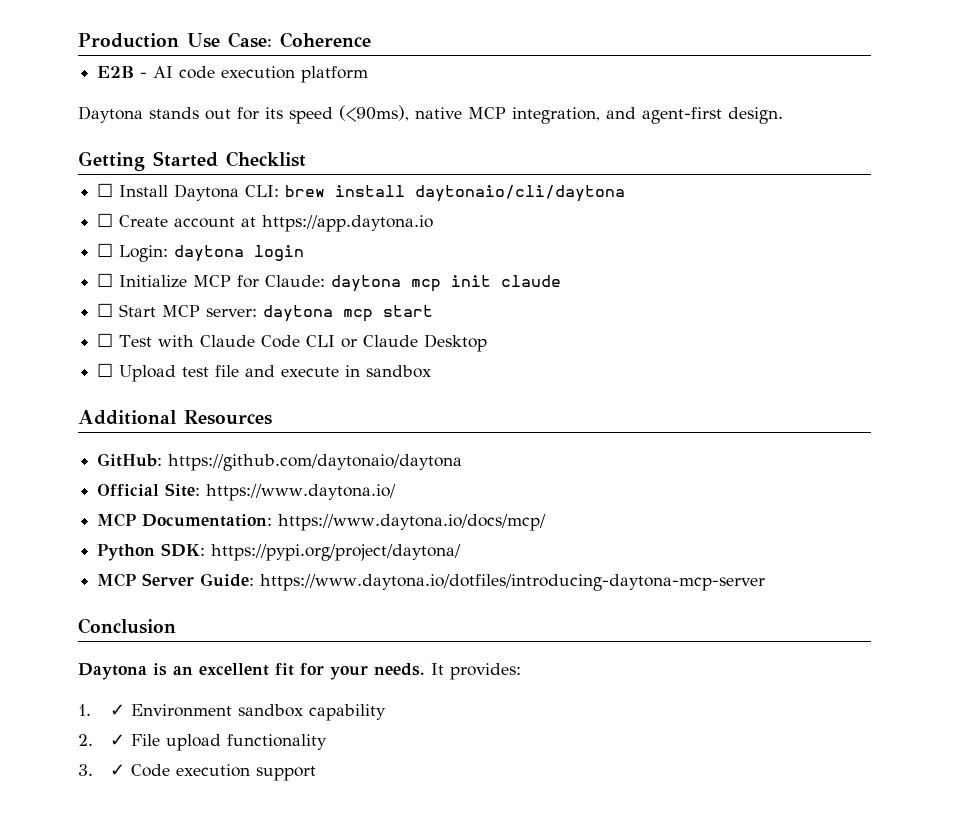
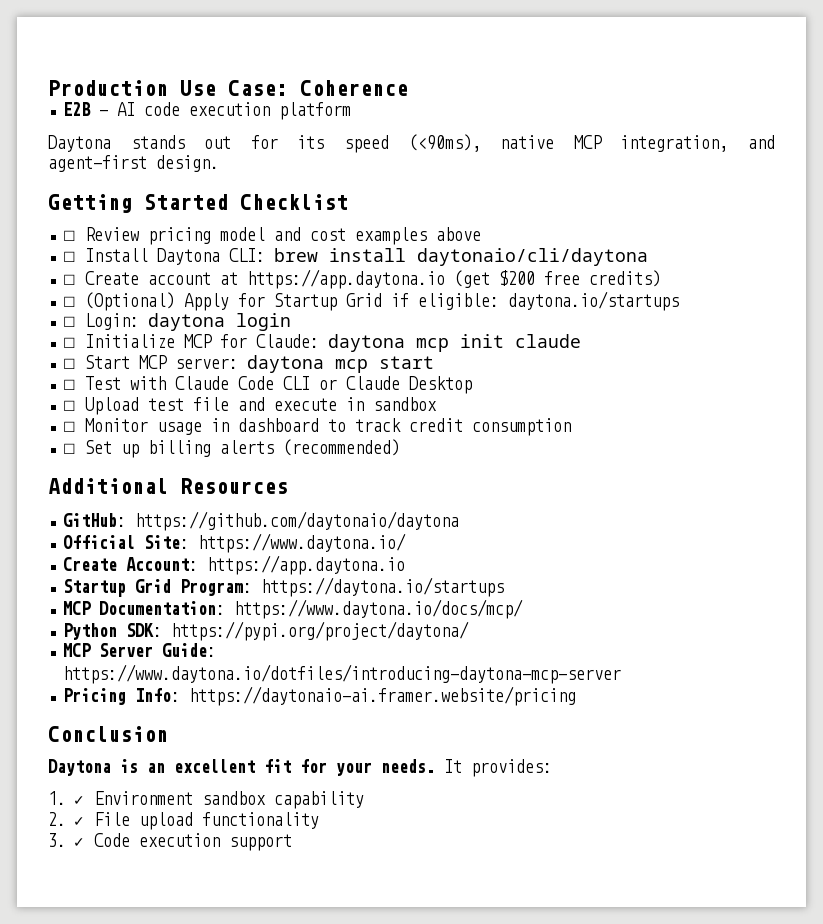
+ ☐ Review pricing model and cost examples above
- ☐ Create account at https://app.daytona.io
+ ☐ Create account at https://app.daytona.io (get $200 free credits)
+ ☐ (Optional) Apply for Startup Grid if eligible: daytona.io/startups
+ ☐ Monitor usage in dashboard to track credit consumption
+ ☐ Set up billing alerts (recommended)
+ Create Account: https://app.daytona.io
+ Startup Grid Program: https://daytona.io/startups
+ Pricing Info: https://daytonaio-ai.framer.website/pricing

